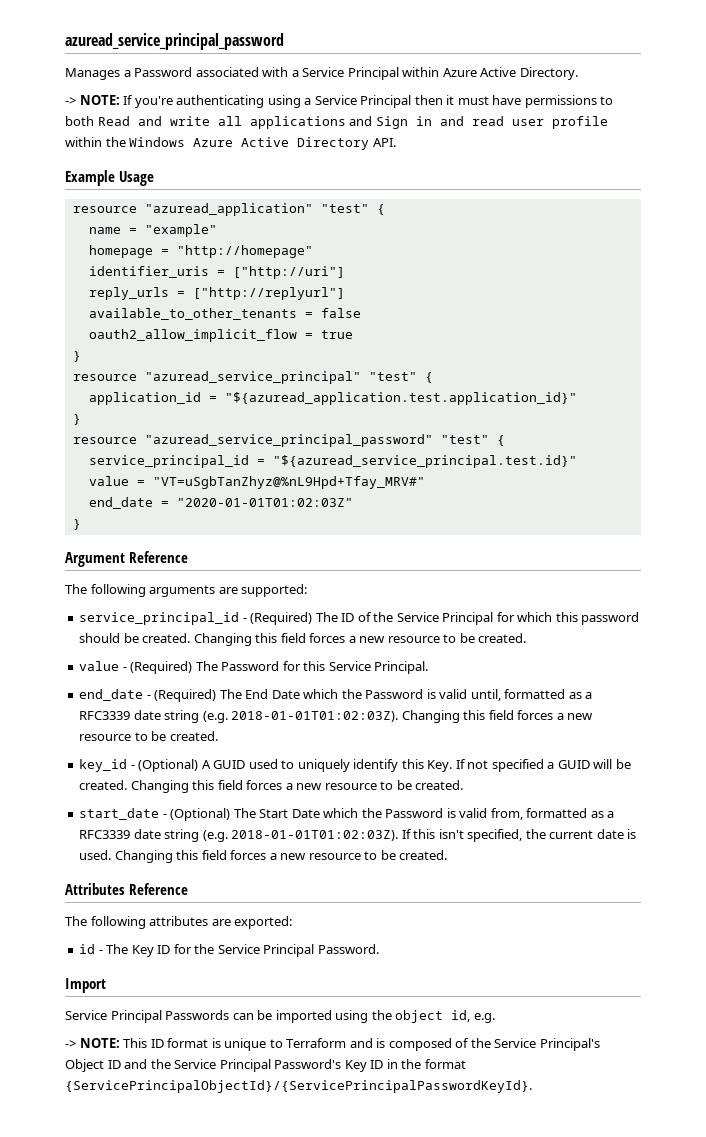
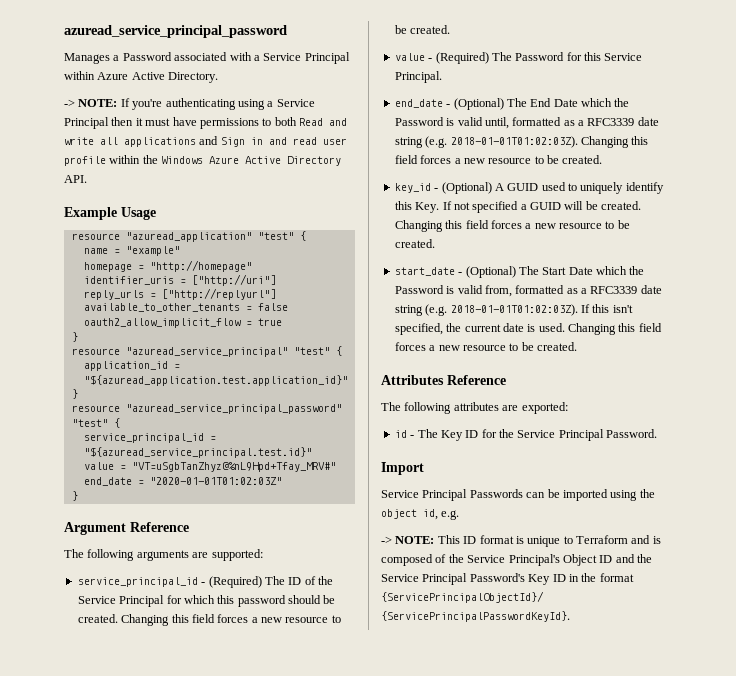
- end_date - (Required) The End Date which the Password is valid until, formatted as a RFC3339 date string (e.g. 2018-01-01T01:02:03Z).
+ end_date - (Optional) The End Date which the Password is valid until, formatted as a RFC3339 date string (e.g. 2018-01-01T01:02:03Z).

